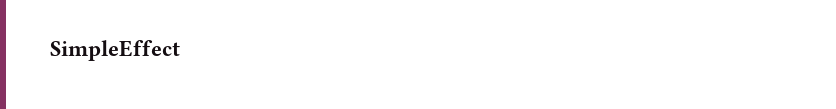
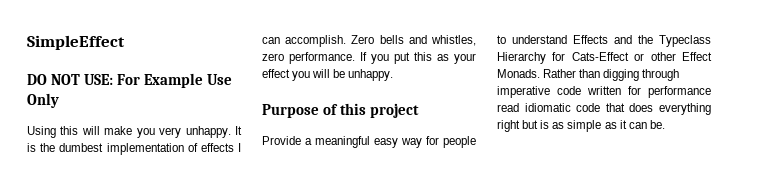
+ DO NOT USE: For Example Use Only
+ Using this will make you very unhappy. It is the dumbest implementation of effects I can accomplish. Zero bells and whistles, zero performance. If you put this as your effect you will be unhappy.
+ Purpose of this project
+ Provide a meaningful easy way for people to understand Effects and the Typeclass Hierarchy for Cats-Effect or other Effect Monads. Rather than digging through imperative code written for performance read idiomatic code that does everything right but is as simple as it can be.

